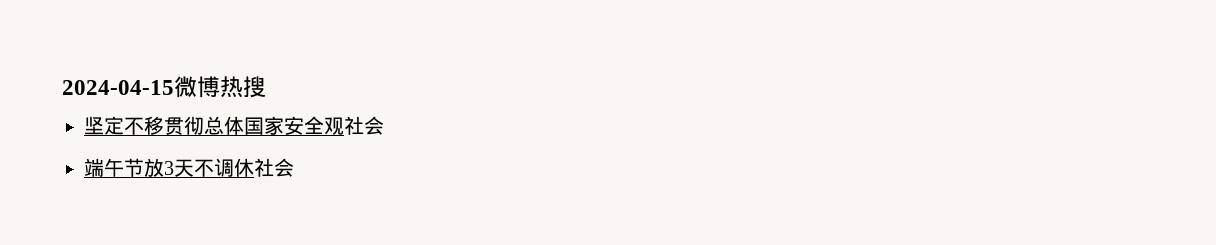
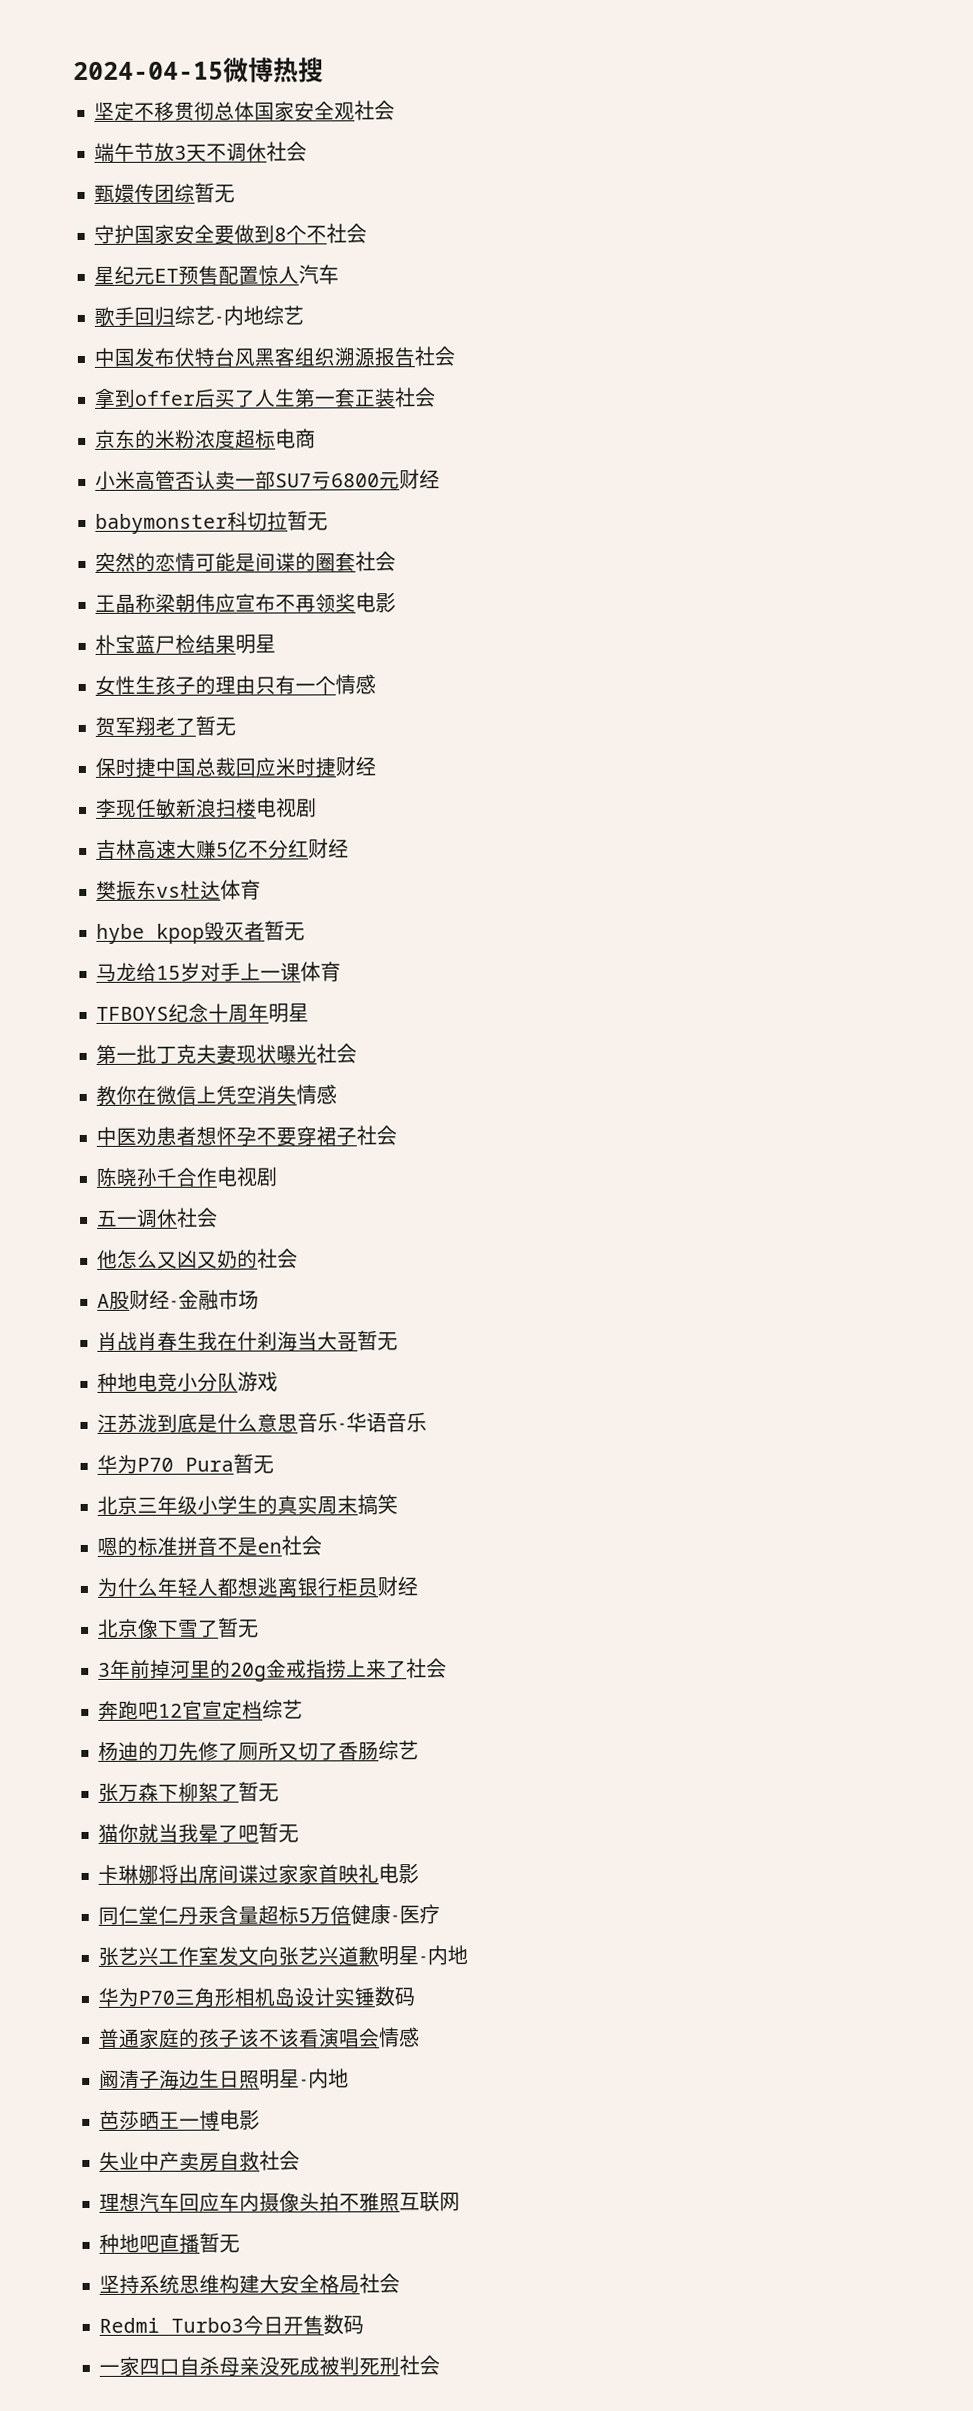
+ 甄嬛传团综暂无
+ 守护国家安全要做到8个不社会
+ 星纪元ET预售配置惊人汽车
+ 歌手回归综艺-内地综艺
+ 中国发布伏特台风黑客组织溯源报告社会
+ 拿到offer后买了人生第一套正装社会
+ 京东的米粉浓度超标电商
+ 小米高管否认卖一部SU7亏6800元财经
+ babymonster科切拉暂无
+ 突然的恋情可能是间谍的圈套社会
+ 王晶称梁朝伟应宣布不再领奖电影
+ 朴宝蓝尸检结果明星
+ 女性生孩子的理由只有一个情感
+ 贺军翔老了暂无
+ 保时捷中国总裁回应米时捷财经
+ 李现任敏新浪扫楼电视剧
+ 吉林高速大赚5亿不分红财经
+ 樊振东vs杜达体育
+ hybe kpop毁灭者暂无
+ 马龙给15岁对手上一课体育
+ TFBOYS纪念十周年明星
+ 第一批丁克夫妻现状曝光社会
+ 教你在微信上凭空消失情感
+ 中医劝患者想怀孕不要穿裙子社会
+ 陈晓孙千合作电视剧
+ 五一调休社会
+ 他怎么又凶又奶的社会
+ A股财经-金融市场
+ 肖战肖春生我在什刹海当大哥暂无
+ 种地电竞小分队游戏
+ 汪苏泷到底是什么意思音乐-华语音乐
+ 华为P70 Pura暂无
+ 北京三年级小学生的真实周末搞笑
+ 嗯的标准拼音不是en社会
+ 为什么年轻人都想逃离银行柜员财经
+ 北京像下雪了暂无
+ 3年前掉河里的20g金戒指捞上来了社会
+ 奔跑吧12官宣定档综艺
+ 杨迪的刀先修了厕所又切了香肠综艺
+ 张万森下柳絮了暂无
+ 猫你就当我晕了吧暂无
+ 卡琳娜将出席间谍过家家首映礼电影
+ 同仁堂仁丹汞含量超标5万倍健康-医疗
+ 张艺兴工作室发文向张艺兴道歉明星-内地
+ 华为P70三角形相机岛设计实锤数码
+ 普通家庭的孩子该不该看演唱会情感
+ 阚清子海边生日照明星-内地
+ 芭莎晒王一博电影
+ 失业中产卖房自救社会
+ 理想汽车回应车内摄像头拍不雅照互联网
+ 种地吧直播暂无
+ 坚持系统思维构建大安全格局社会
+ Redmi Turbo3今日开售数码
+ 一家四口自杀母亲没死成被判死刑社会

